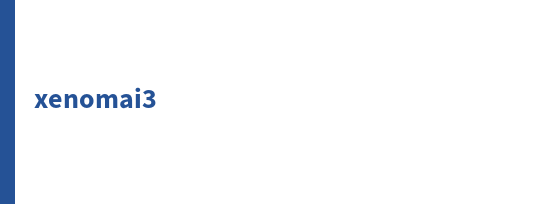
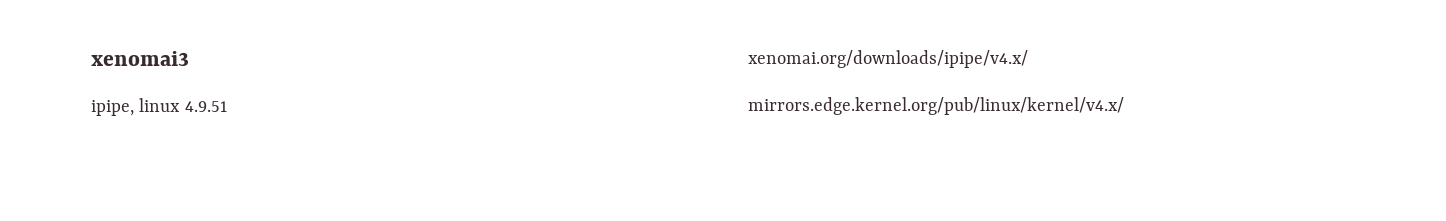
+ ipipe, linux 4.9.51
+ xenomai.org/downloads/ipipe/v4.x/
+ mirrors.edge.kernel.org/pub/linux/kernel/v4.x/

